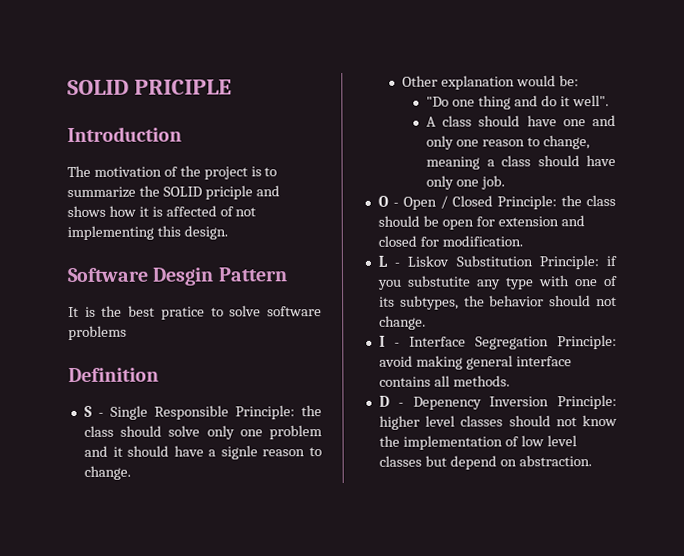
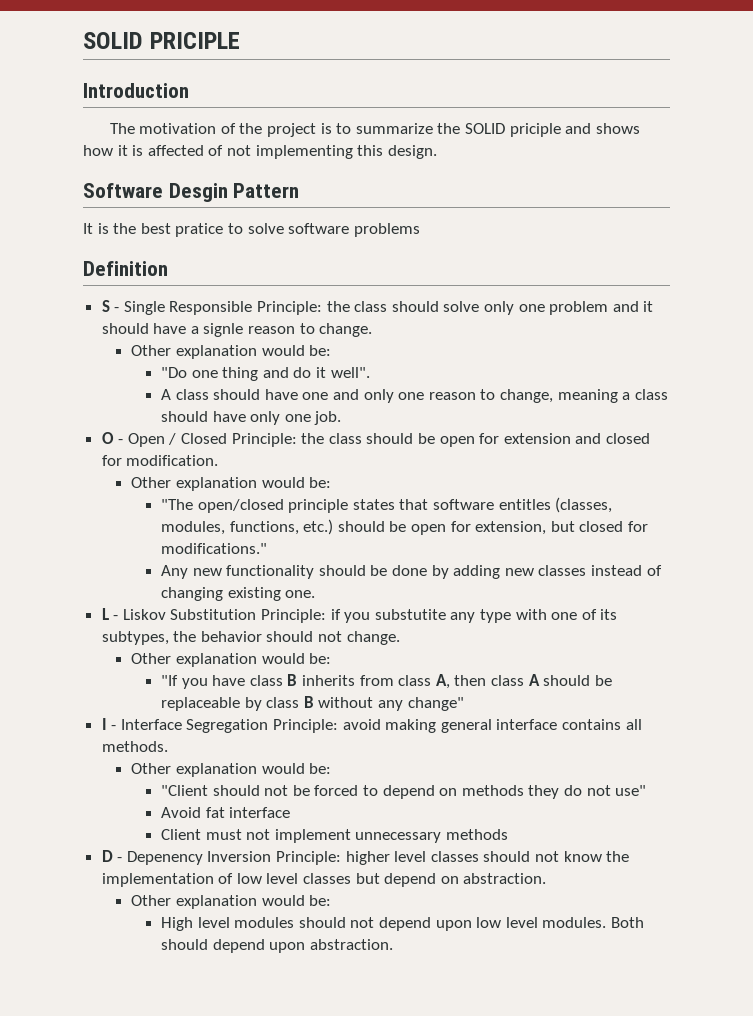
  O - Open / Closed Principle: the class should be open for extension and closed for modification.
+ Other explanation would be:
+ "The open/closed principle states that software entitles (classes, modules, functions, etc.) should be open for extension, but closed for modifications."
+ Any new functionality should be done by adding new classes instead of changing existing one.
  L - Liskov Substitution Principle: if you substutite any type with one of its subtypes, the behavior should not change.
+ Other explanation would be:
+ "If you have class B inherits from class A, then class A should be replaceable by class B without any change"
  I - Interface Segregation Principle: avoid making general interface contains all methods.
+ Other explanation would be:
+ "Client should not be forced to depend on methods they do not use"
+ Avoid fat interface
+ Client must not implement unnecessary methods
  D - Depenency Inversion Principle: higher level classes should not know the implementation of low level classes but depend on abstraction.
+ Other explanation would be:
+ High level modules should not depend upon low level modules. Both should depend upon abstraction.

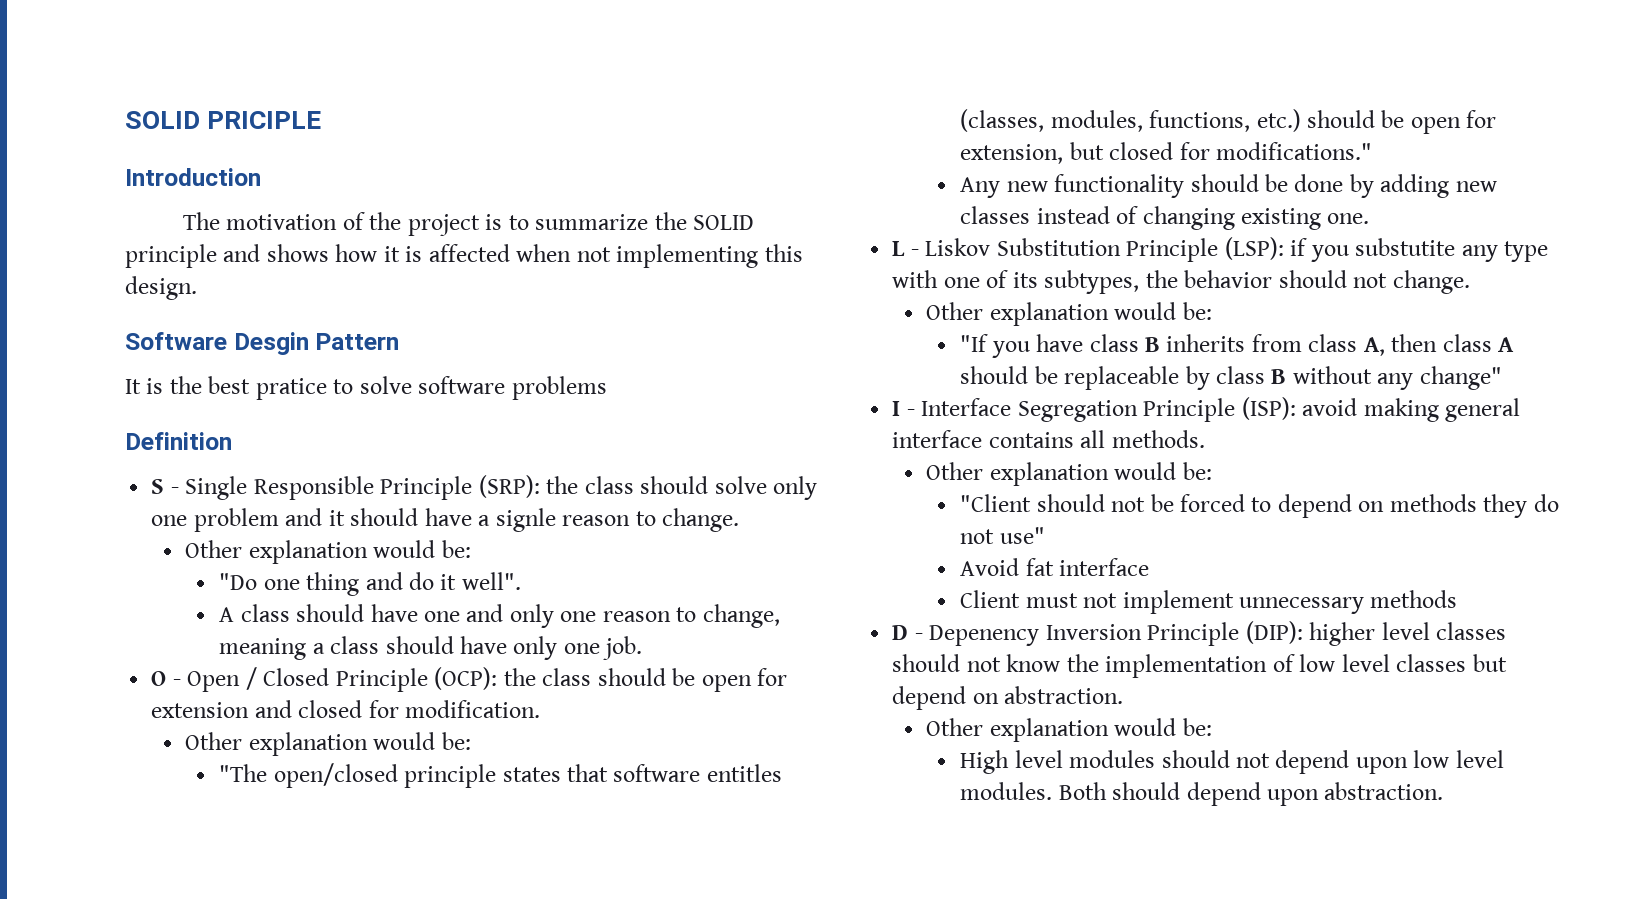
- The motivation of the project is to summarize the SOLID priciple and shows how it is affected of not implementing this design.
+ The motivation of the project is to summarize the SOLID principle and shows how it is affected when not implementing this design.
- S - Single Responsible Principle: the class should solve only one problem and it should have a signle reason to change.
+ S - Single Responsible Principle (SRP): the class should solve only one problem and it should have a signle reason to change.
- O - Open / Closed Principle: the class should be open for extension and closed for modification.
+ O - Open / Closed Principle (OCP): the class should be open for extension and closed for modification.
- L - Liskov Substitution Principle: if you substutite any type with one of its subtypes, the behavior should not change.
+ L - Liskov Substitution Principle (LSP): if you substutite any type with one of its subtypes, the behavior should not change.
- I - Interface Segregation Principle: avoid making general interface contains all methods.
+ I - Interface Segregation Principle (ISP): avoid making general interface contains all methods.
- D - Depenency Inversion Principle: higher level classes should not know the implementation of low level classes but depend on abstraction.
+ D - Depenency Inversion Principle (DIP): higher level classes should not know the implementation of low level classes but depend on abstraction.

